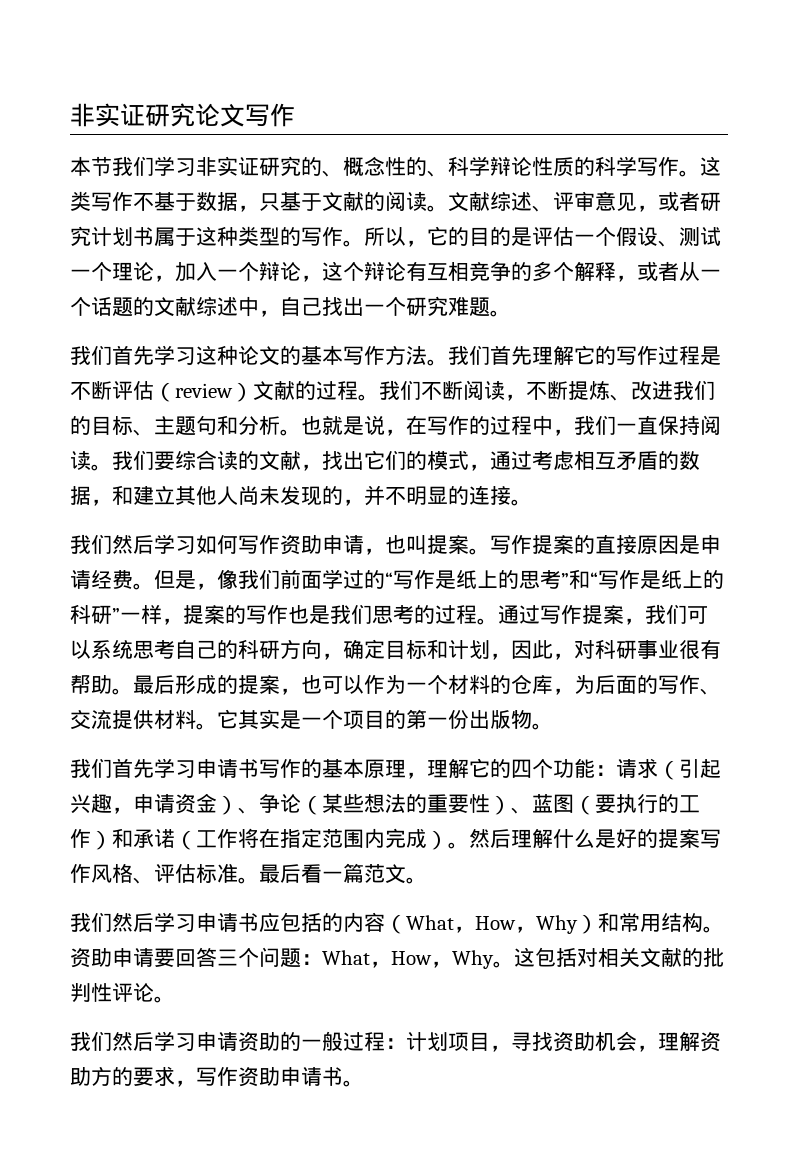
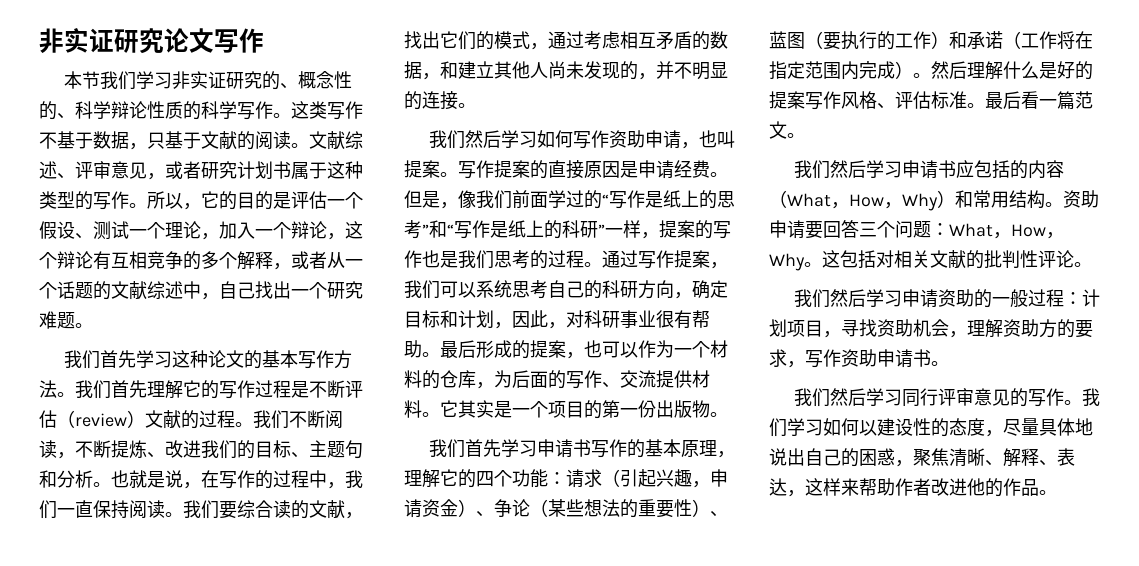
+ 我们然后学习同行评审意见的写作。我们学习如何以建设性的态度，尽量具体地说出自己的困惑，聚焦清晰、解释、表达，这样来帮助作者改进他的作品。

